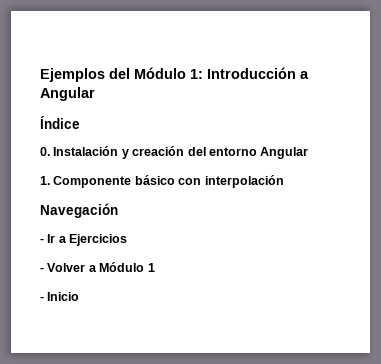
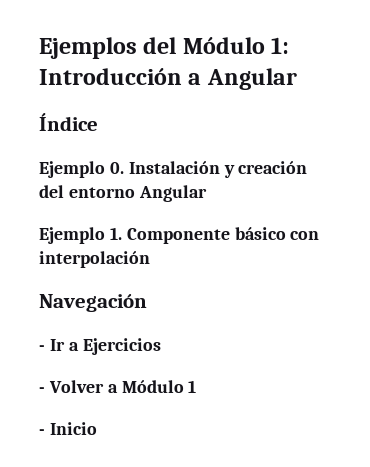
- 0. Instalación y creación del entorno Angular
+ Ejemplo 0. Instalación y creación del entorno Angular
- 1. Componente básico con interpolación
+ Ejemplo 1. Componente básico con interpolación

